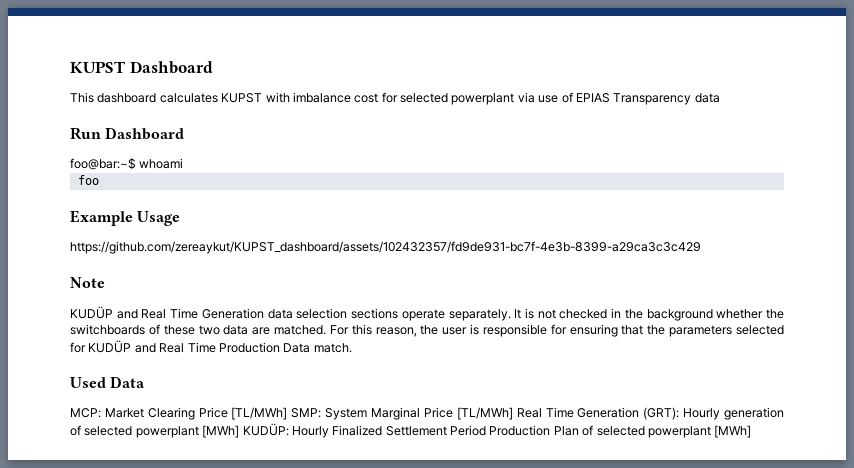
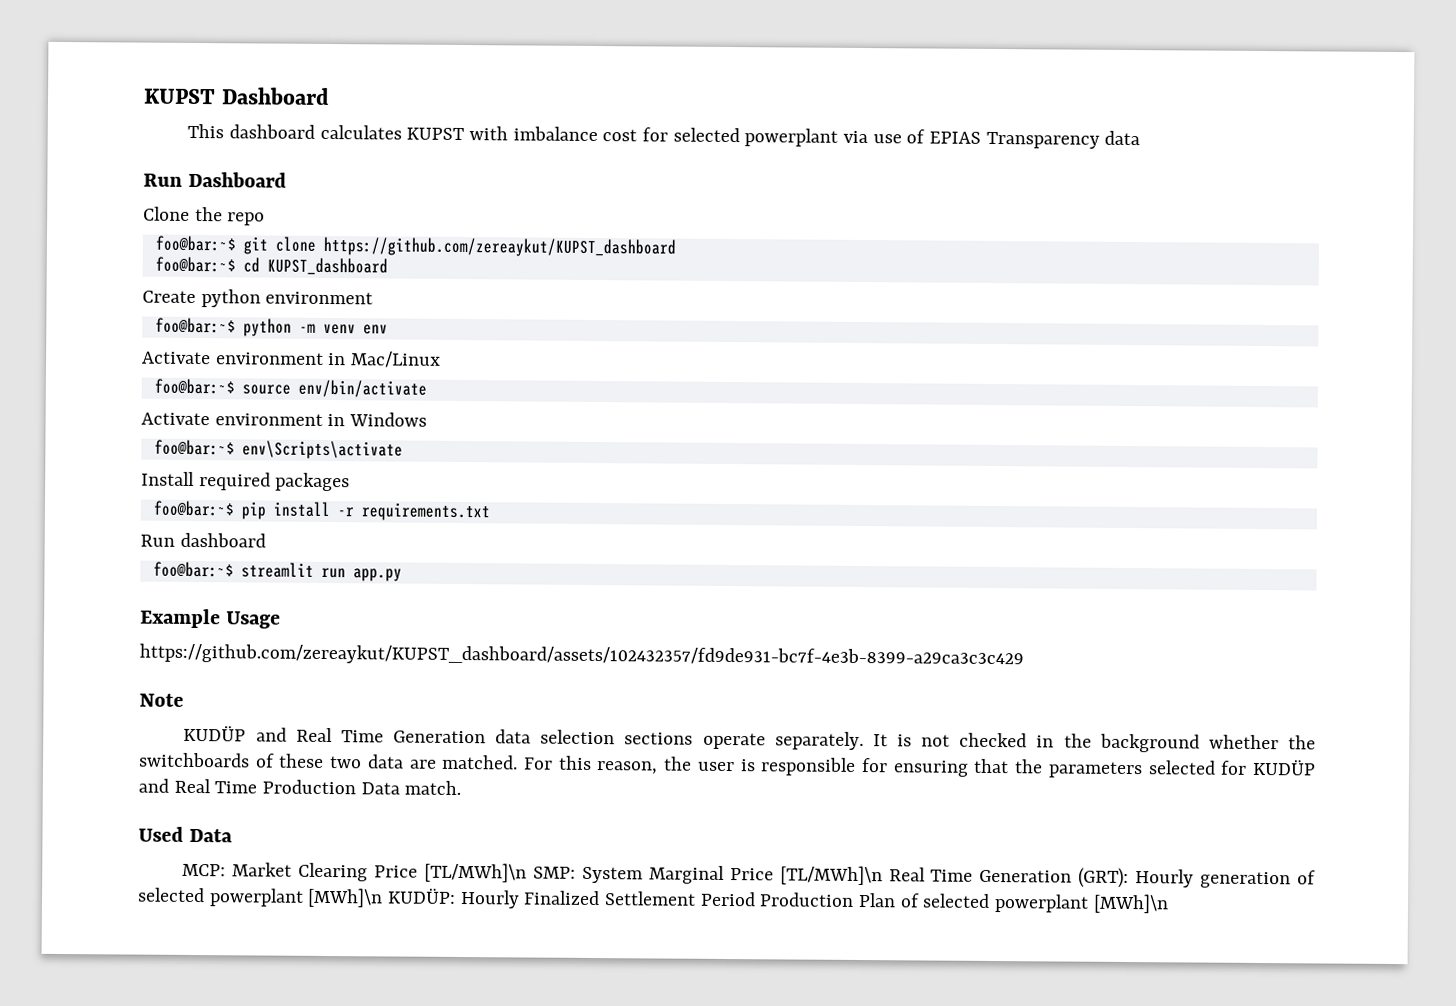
- foo@bar:~$ whoami
- foo
+ Clone the repo
+ foo@bar:~$ git clone https://github.com/zereaykut/KUPST_dashboard
+ foo@bar:~$ cd KUPST_dashboard
+ Create python environment
+ foo@bar:~$ python -m venv env
+ Activate environment in Mac/Linux
+ foo@bar:~$ source env/bin/activate
+ Activate environment in Windows
+ foo@bar:~$ env\Scripts\activate
+ Install required packages
+ foo@bar:~$ pip install -r requirements.txt
+ Run dashboard
+ foo@bar:~$ streamlit run app.py
- MCP: Market Clearing Price [TL/MWh] SMP: System Marginal Price [TL/MWh] Real Time Generation (GRT): Hourly generation of selected powerplant [MWh] KUDÜP: Hourly Finalized Settlement Period Production Plan of selected powerplant [MWh]
+ MCP: Market Clearing Price [TL/MWh]\n SMP: System Marginal Price [TL/MWh]\n Real Time Generation (GRT): Hourly generation of selected powerplant [MWh]\n KUDÜP: Hourly Finalized Settlement Period Production Plan of selected powerplant [MWh]\n

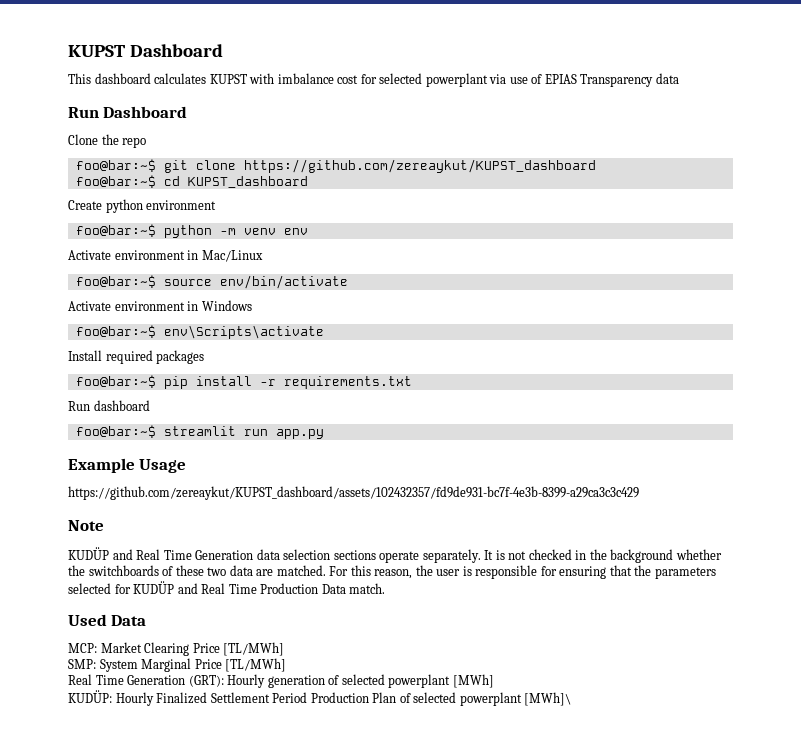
- MCP: Market Clearing Price [TL/MWh]\n SMP: System Marginal Price [TL/MWh]\n Real Time Generation (GRT): Hourly generation of selected powerplant [MWh]\n KUDÜP: Hourly Finalized Settlement Period Production Plan of selected powerplant [MWh]\n
+ MCP: Market Clearing Price [TL/MWh]
+ SMP: System Marginal Price [TL/MWh]
+ Real Time Generation (GRT): Hourly generation of selected powerplant [MWh]
+ KUDÜP: Hourly Finalized Settlement Period Production Plan of selected powerplant [MWh]\

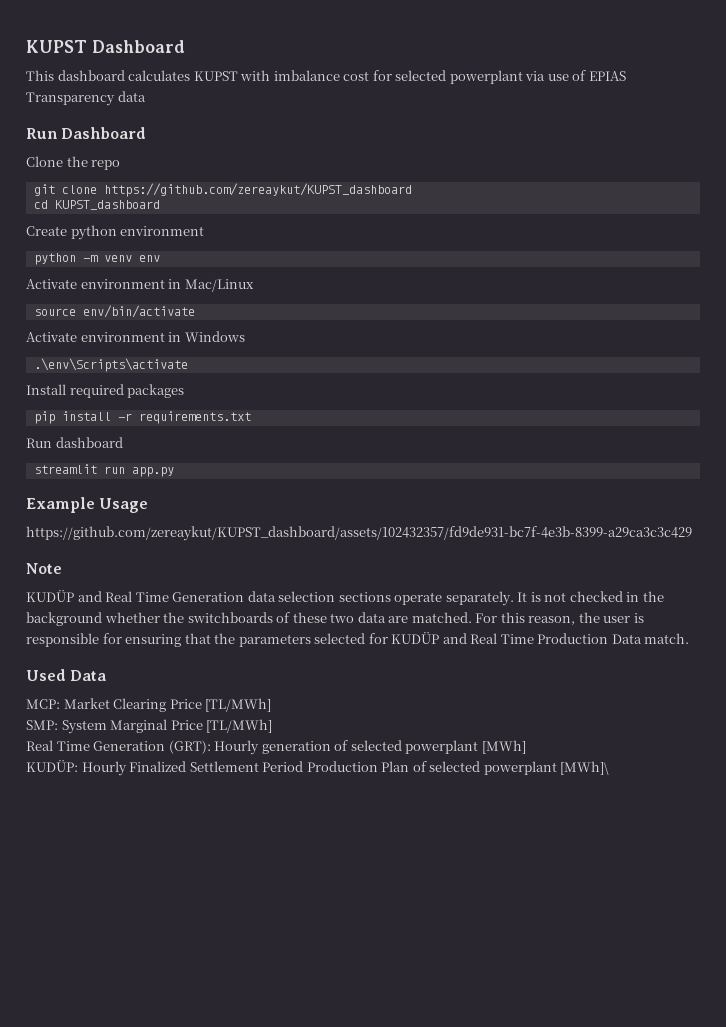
- foo@bar:~$ git clone https://github.com/zereaykut/KUPST_dashboard
+ git clone https://github.com/zereaykut/KUPST_dashboard
- foo@bar:~$ cd KUPST_dashboard
+ cd KUPST_dashboard
- foo@bar:~$ python -m venv env
+ python -m venv env
- foo@bar:~$ source env/bin/activate
+ source env/bin/activate
- foo@bar:~$ env\Scripts\activate
+ .\env\Scripts\activate
- foo@bar:~$ pip install -r requirements.txt
+ pip install -r requirements.txt
- foo@bar:~$ streamlit run app.py
+ streamlit run app.py

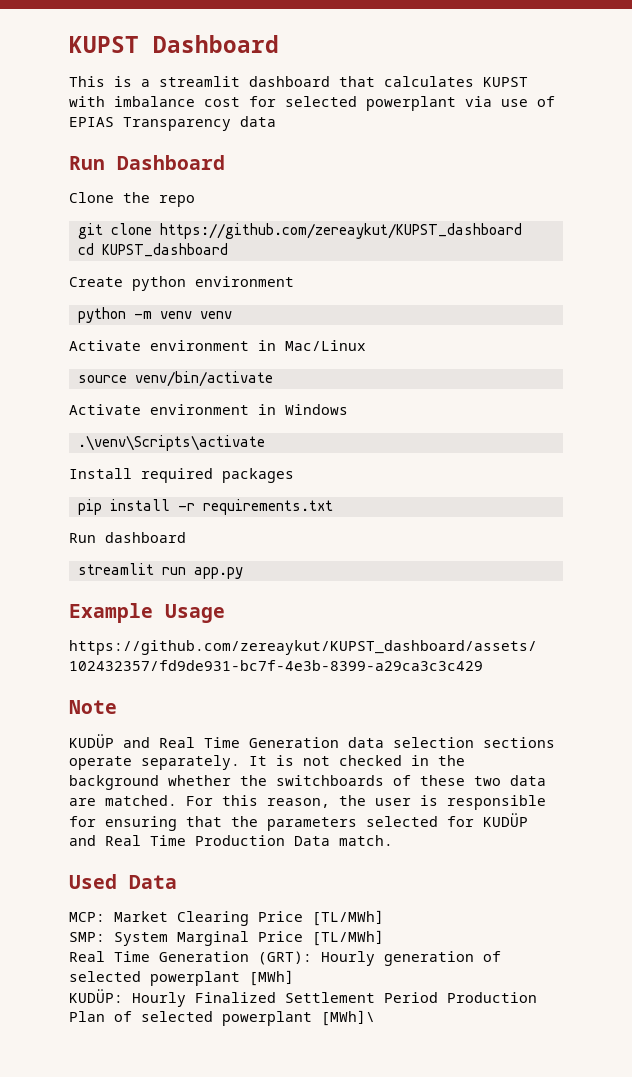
- This dashboard calculates KUPST with imbalance cost for selected powerplant via use of EPIAS Transparency data
+ This is a streamlit dashboard that calculates KUPST with imbalance cost for selected powerplant via use of EPIAS Transparency data
- python -m venv env
+ python -m venv venv
- source env/bin/activate
+ source venv/bin/activate
- .\env\Scripts\activate
+ .\venv\Scripts\activate

